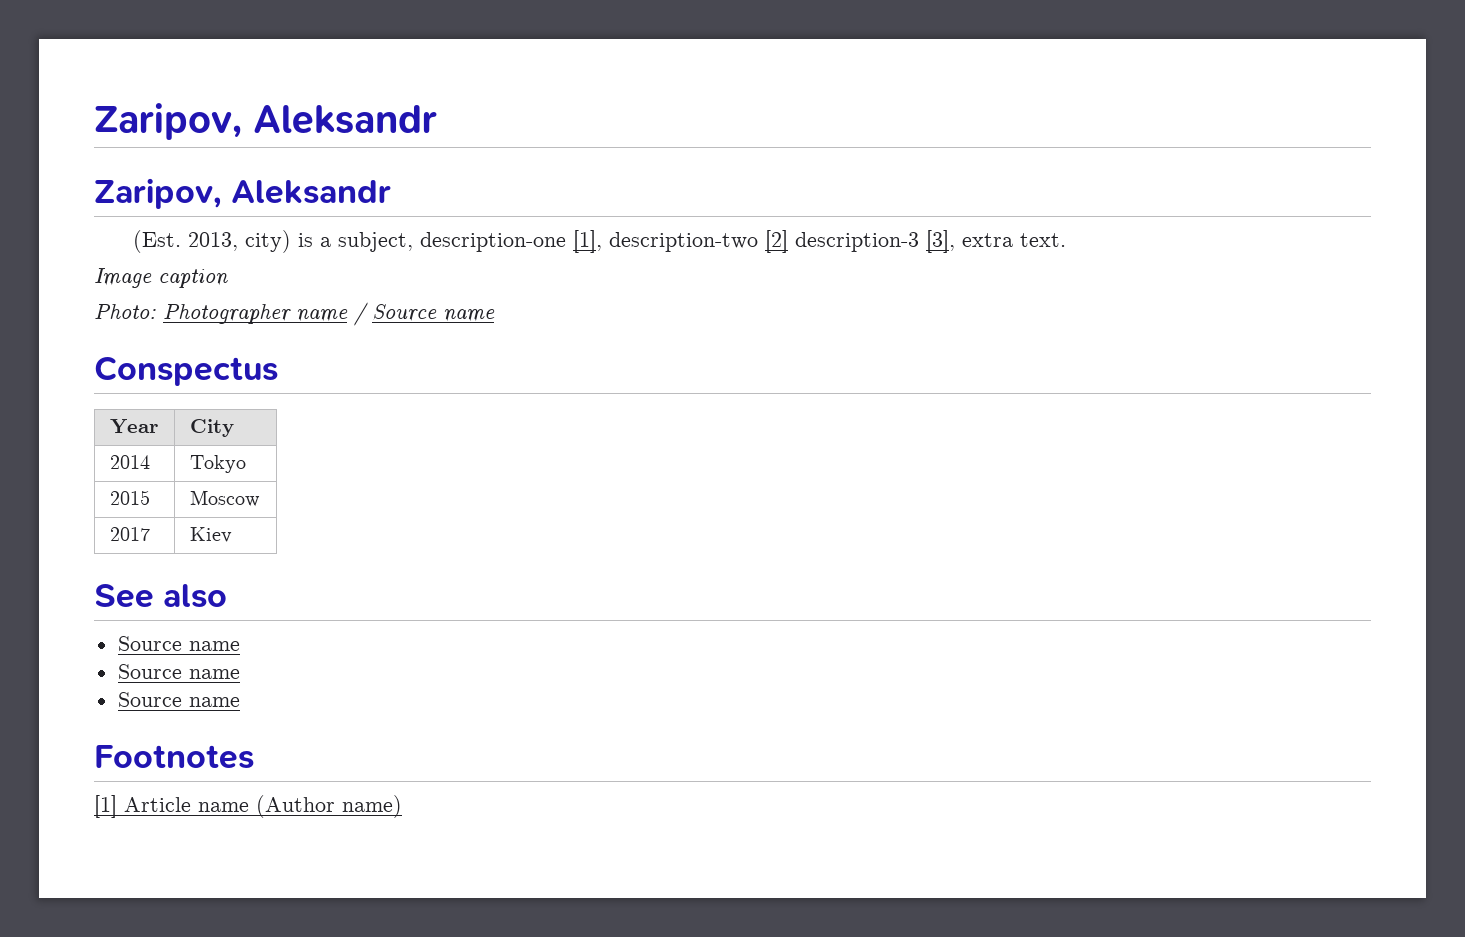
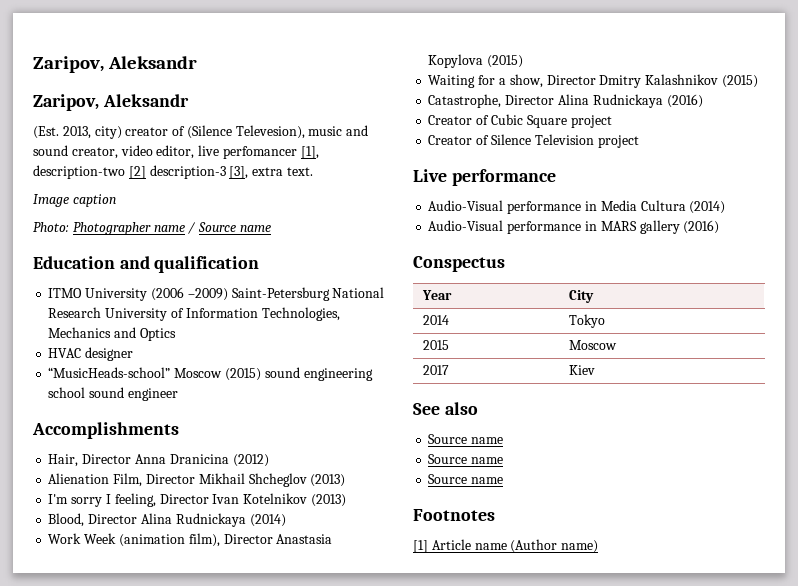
- (Est. 2013, city) is a subject, description-one [1], description-two [2] description-3 [3], extra text.
+ (Est. 2013, city) creator of (Silence Televesion), music and sound creator, video editor, live perfomancer [1], description-two [2] description-3 [3], extra text.
+ Education and qualification
+ ITMO University (2006 –2009) Saint-Petersburg National Research University of Information Technologies, Mechanics and Optics
+ HVAC designer
+ “MusicHeads-school” Moscow (2015) sound engineering school sound engineer
+ Accomplishments
+ Hair, Director Anna Dranicina (2012)
+ Alienation Film, Director Mikhail Shcheglov (2013)
+ I'm sorry I feeling, Director Ivan Kotelnikov (2013)
+ Blood, Director Alina Rudnickaya (2014)
+ Work Week (animation film), Director Anastasia Kopylova (2015)
+ Waiting for a show, Director Dmitry Kalashnikov (2015)
+ Catastrophe, Director Alina Rudnickaya (2016)
+ Creator of Cubic Square project
+ Creator of Silence Television project
+ Live performance
+ Audio-Visual performance in Media Cultura (2014)
+ Audio-Visual performance in MARS gallery (2016)

